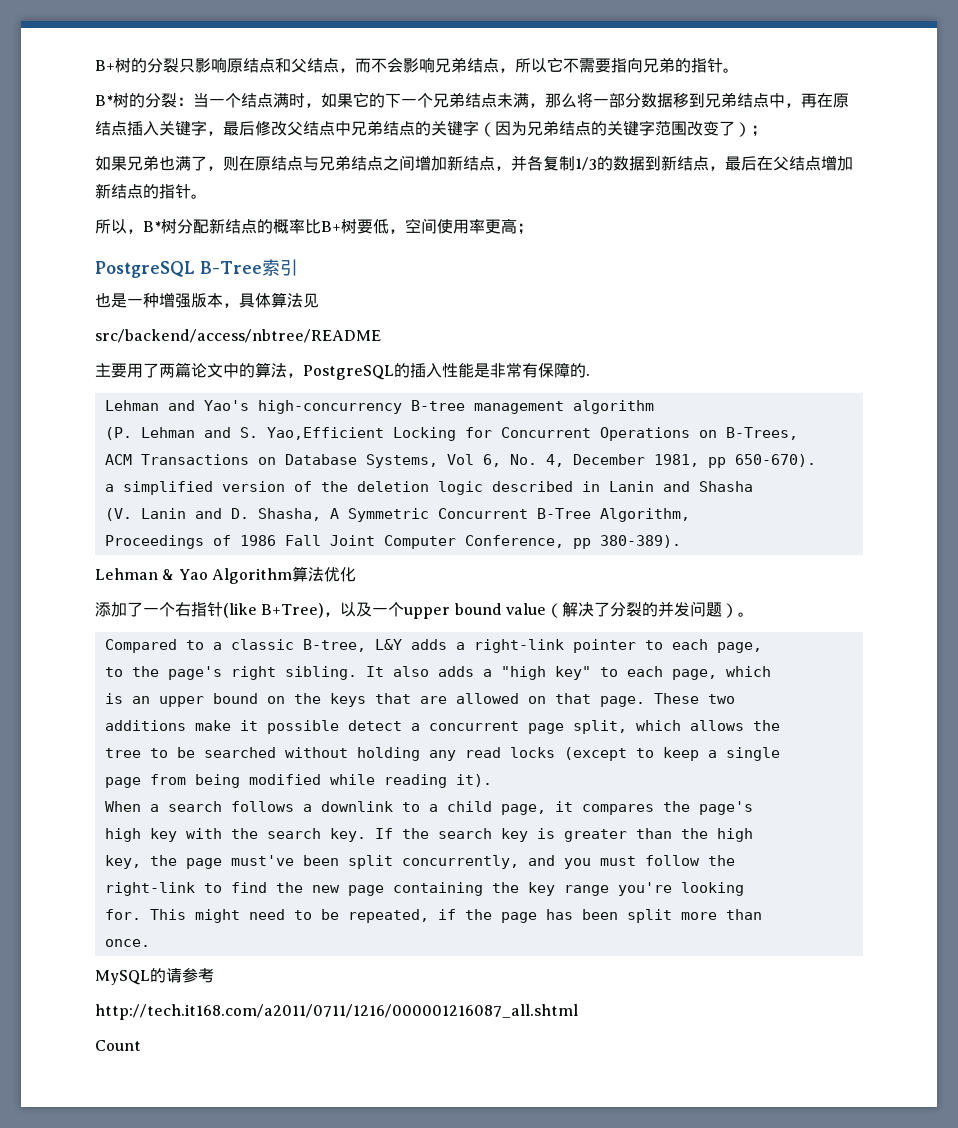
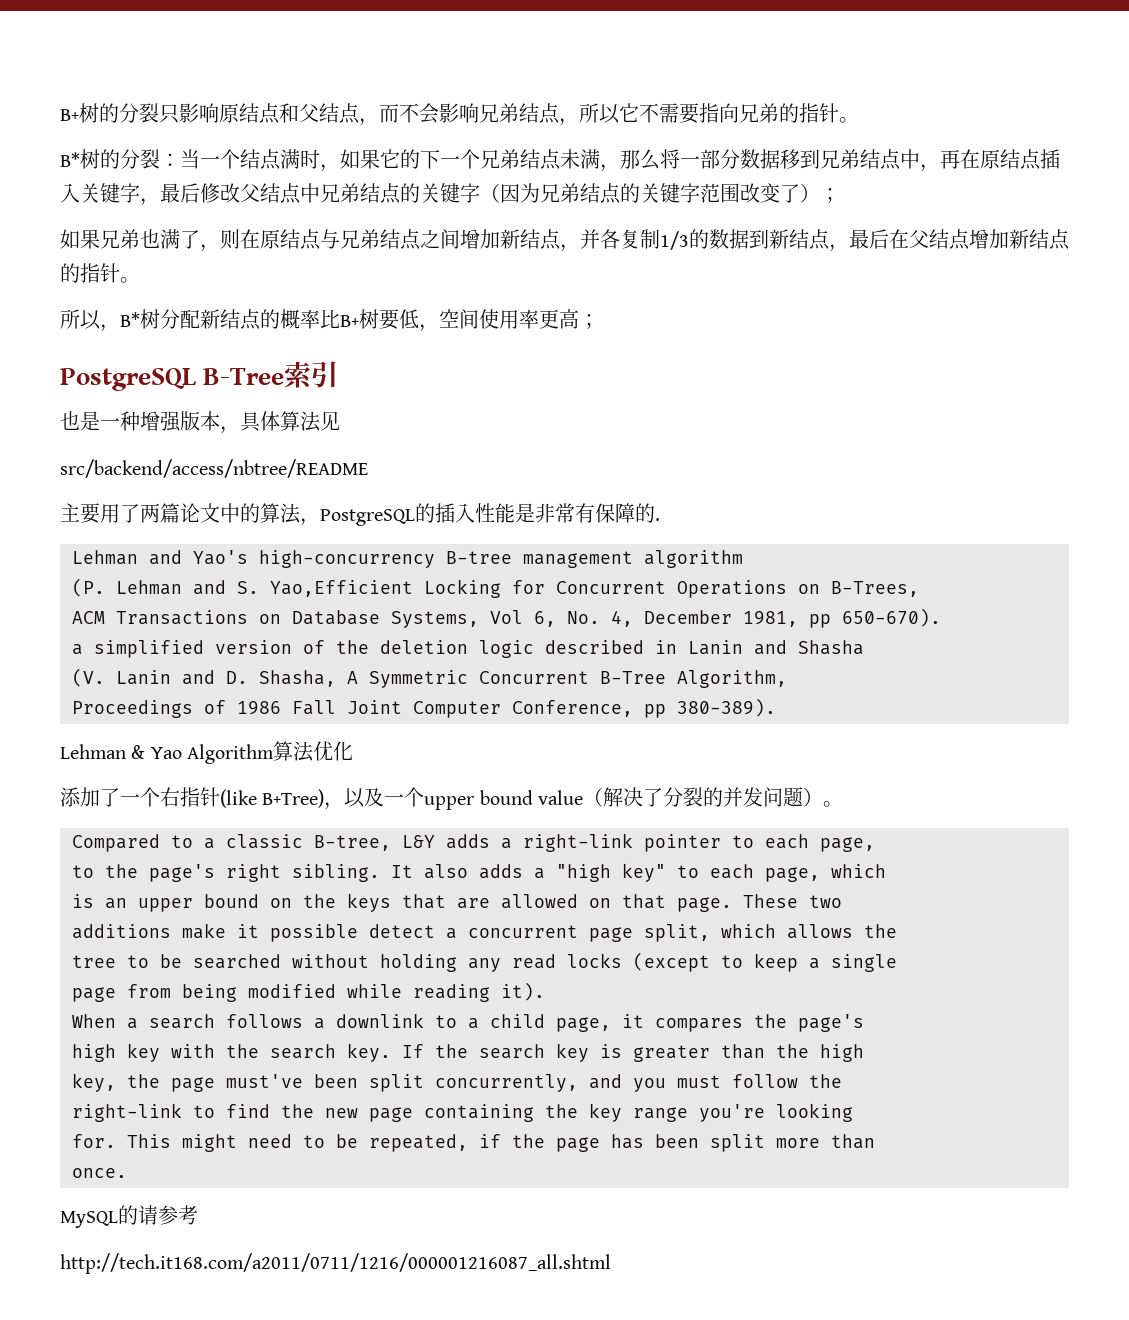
- Count

